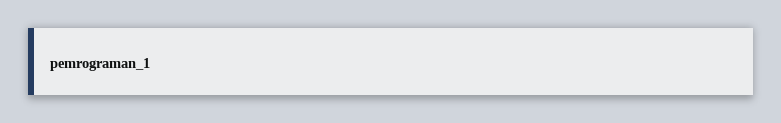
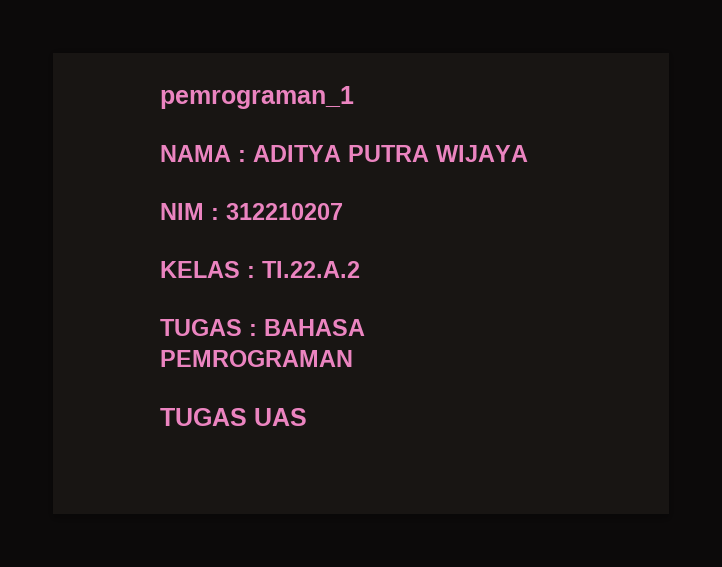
+ NAMA : ADITYA PUTRA WIJAYA
+ NIM : 312210207
+ KELAS : TI.22.A.2
+ TUGAS : BAHASA PEMROGRAMAN
+ TUGAS UAS

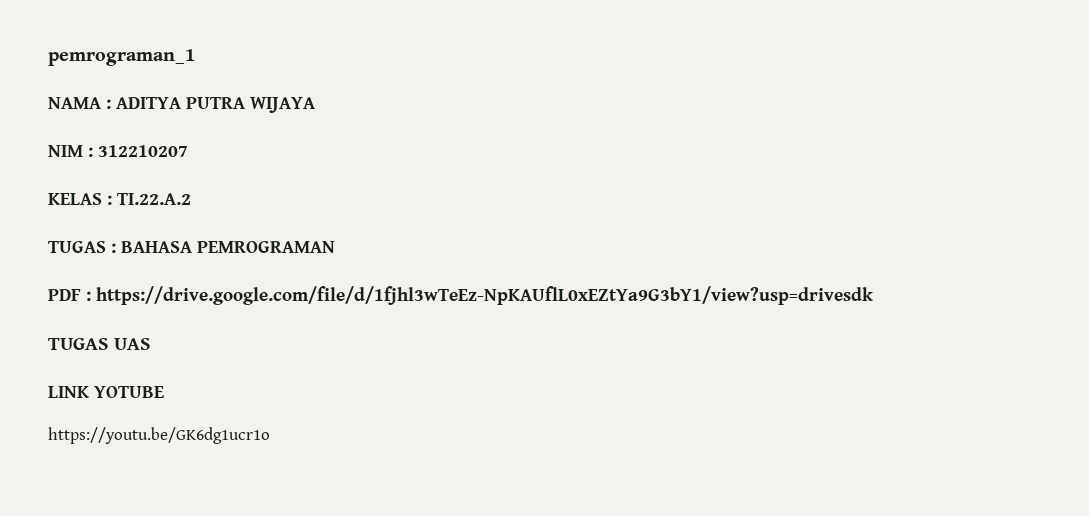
+ PDF : https://drive.google.com/file/d/1fjhl3wTeEz-NpKAUflL0xEZtYa9G3bY1/view?usp=drivesdk
+ LINK YOTUBE
+ https://youtu.be/GK6dg1ucr1o

